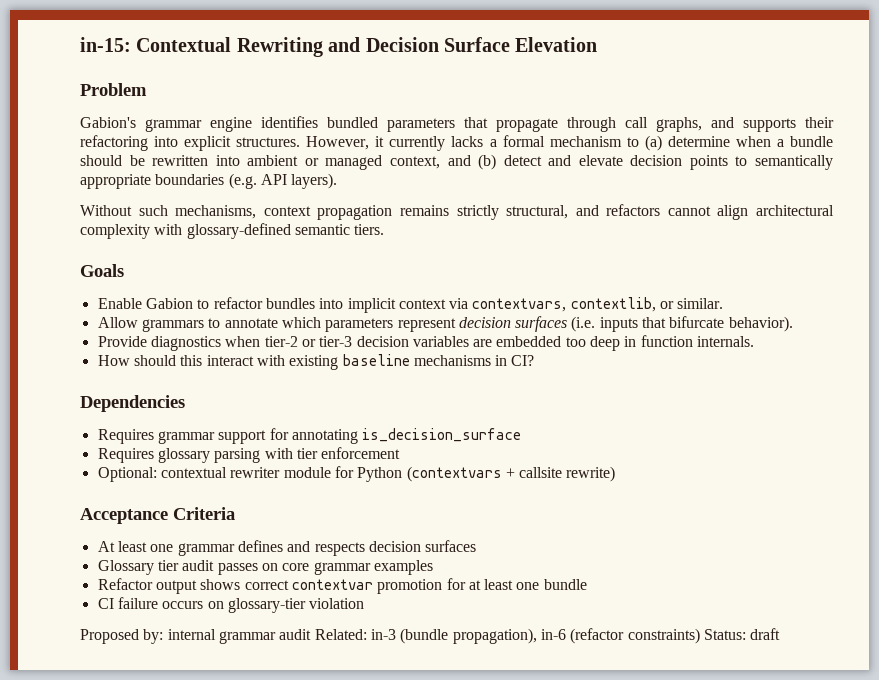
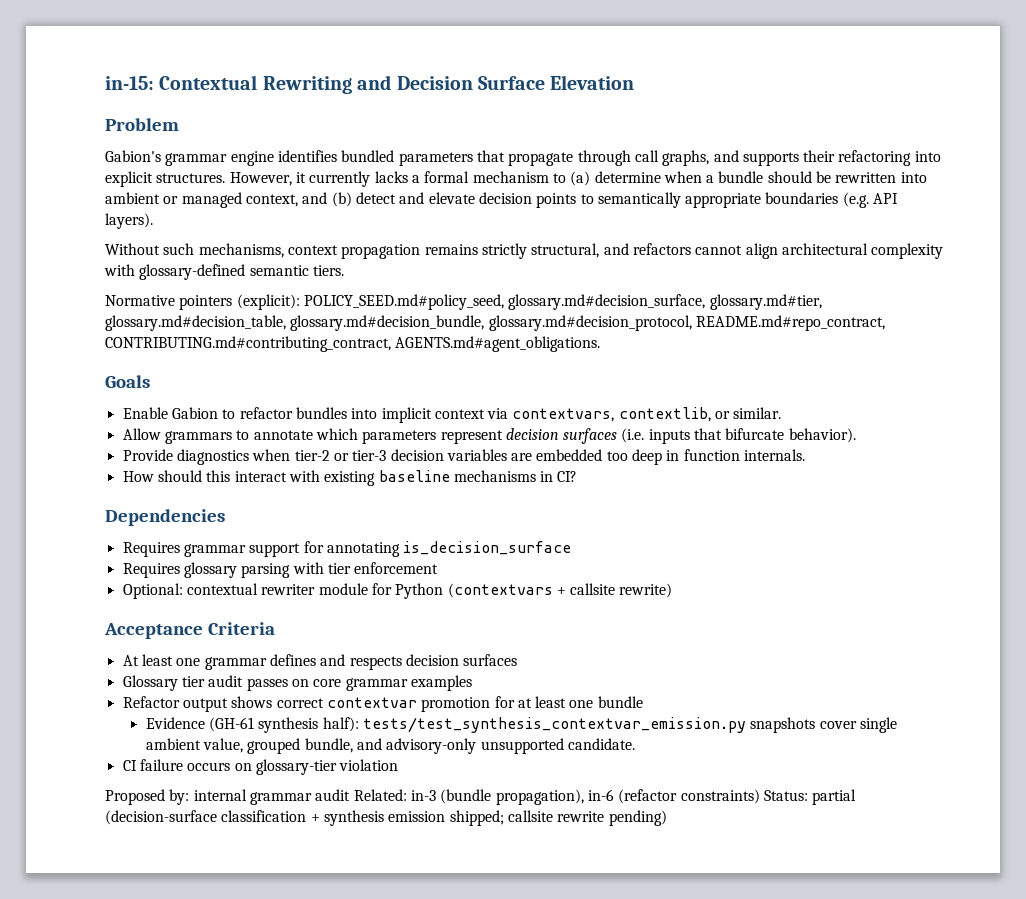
+ Normative pointers (explicit): POLICY_SEED.md#policy_seed, glossary.md#decision_surface, glossary.md#tier, glossary.md#decision_table, glossary.md#decision_bundle, glossary.md#decision_protocol, README.md#repo_contract, CONTRIBUTING.md#contributing_contract, AGENTS.md#agent_obligations.
+ Evidence (GH-61 synthesis half): tests/test_synthesis_contextvar_emission.py snapshots cover single ambient value, grouped bundle, and advisory-only unsupported candidate.
- Proposed by: internal grammar audit Related: in-3 (bundle propagation), in-6 (refactor constraints) Status: draft
+ Proposed by: internal grammar audit Related: in-3 (bundle propagation), in-6 (refactor constraints) Status: partial (decision-surface classification + synthesis emission shipped; callsite rewrite pending)

